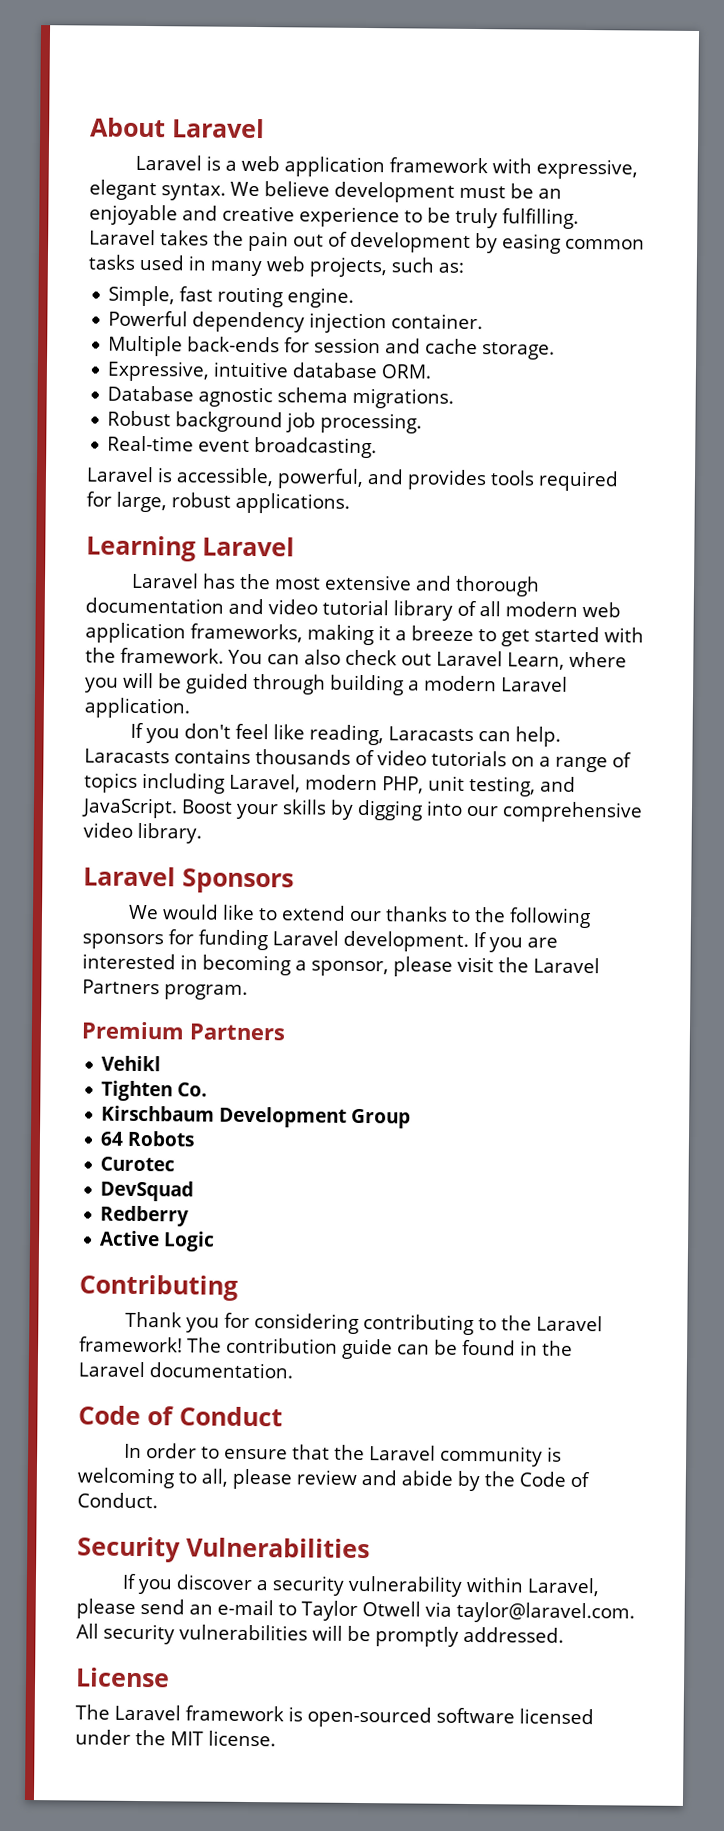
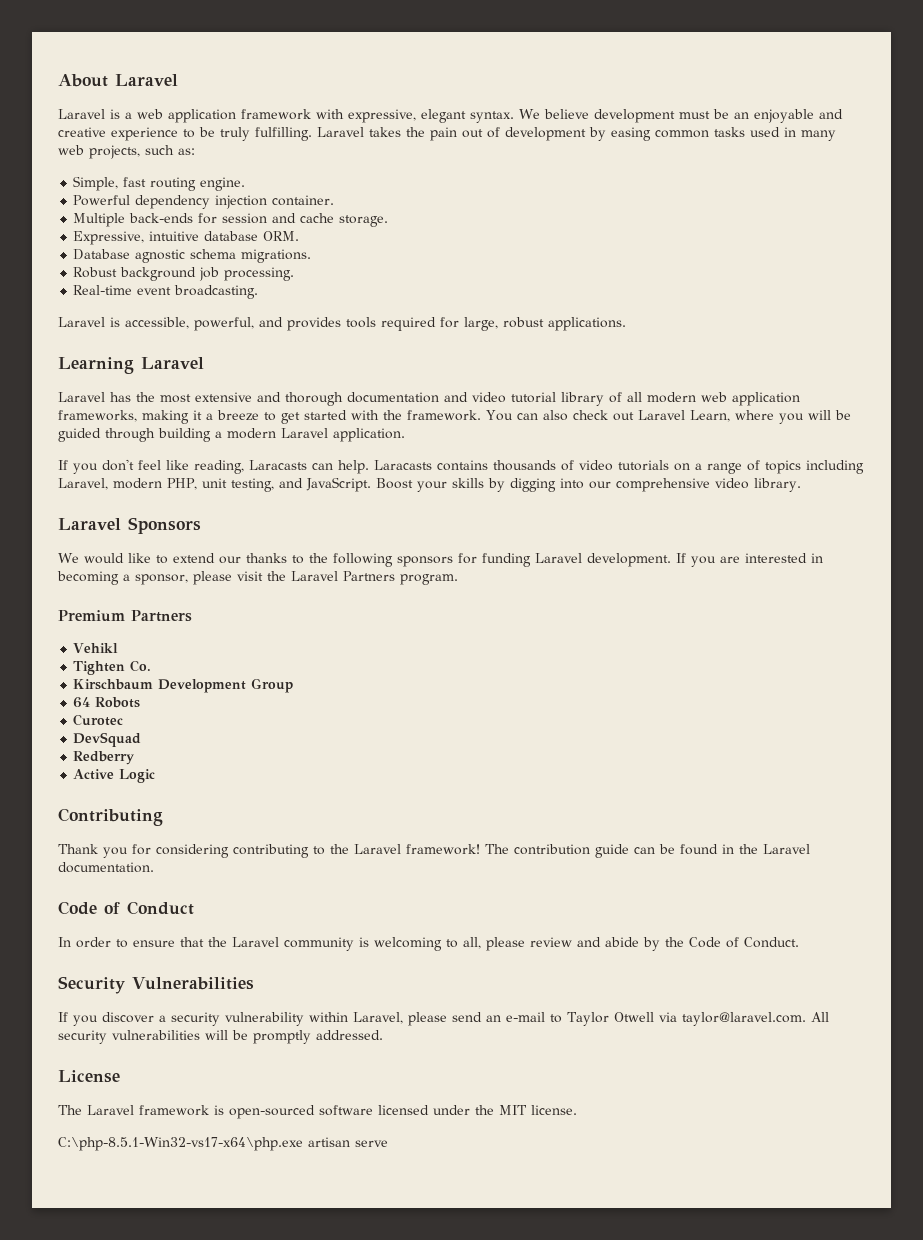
+ C:\php-8.5.1-Win32-vs17-x64\php.exe artisan serve

